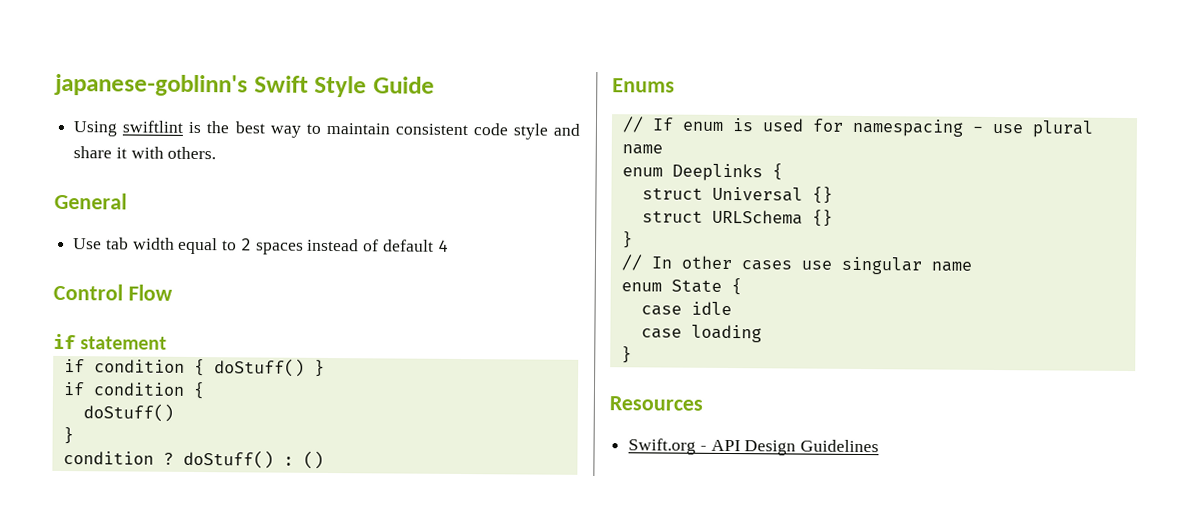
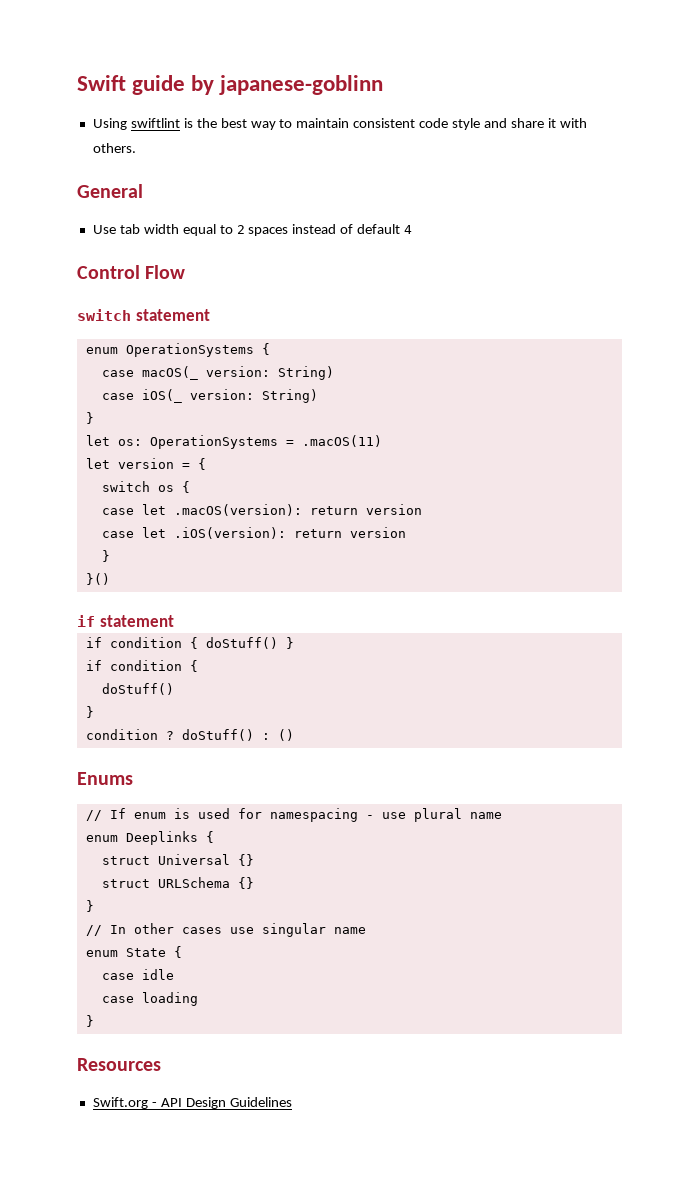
- japanese-goblinn's Swift Style Guide
+ Swift guide by japanese-goblinn
+ switch statement
+ enum OperationSystems {
+ case macOS(_ version: String)
+ case iOS(_ version: String)
+ }
+ let os: OperationSystems = .macOS(11)
+ let version = {
+ switch os {
+ case let .macOS(version): return version
+ case let .iOS(version): return version
+ }
+ }()

